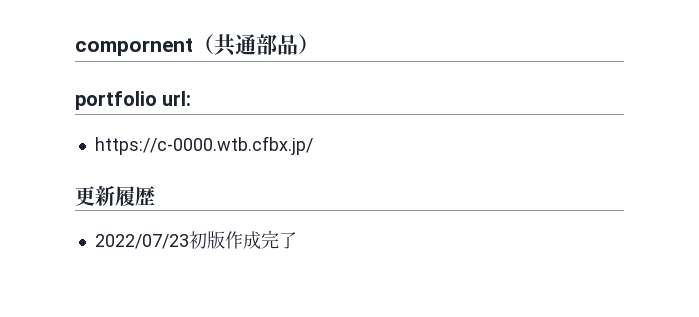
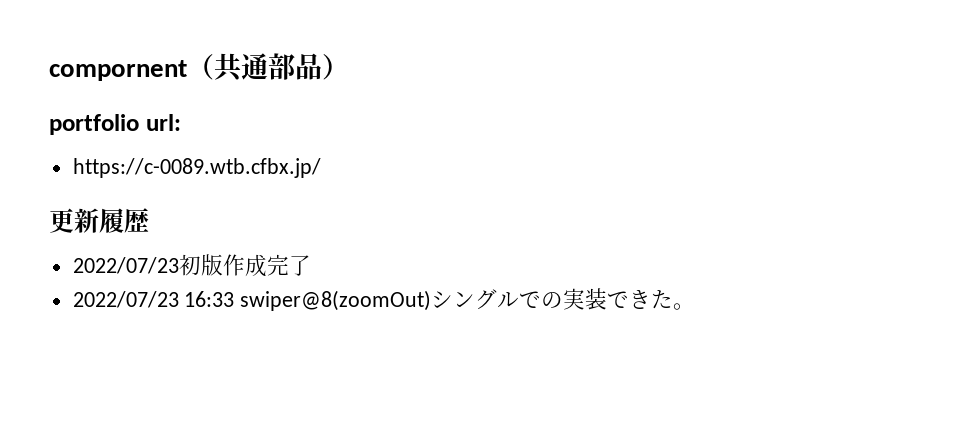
- https://c-0000.wtb.cfbx.jp/
+ https://c-0089.wtb.cfbx.jp/
+ 2022/07/23 16:33 swiper@8(zoomOut)シングルでの実装できた。

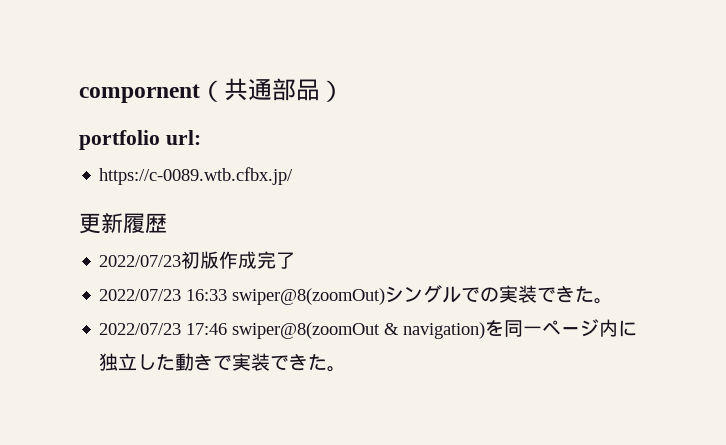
+ 2022/07/23 17:46 swiper@8(zoomOut & navigation)を同一ページ内に独立した動きで実装できた。

